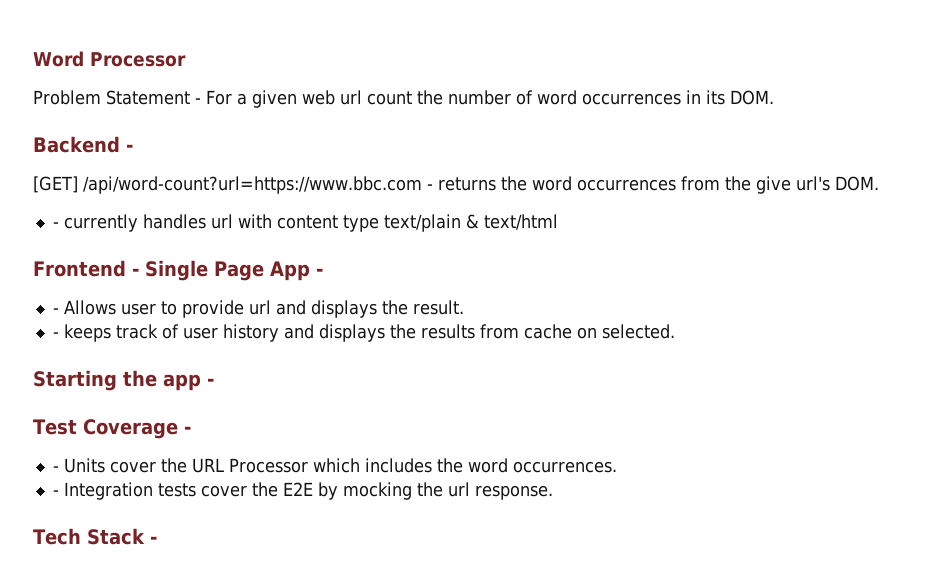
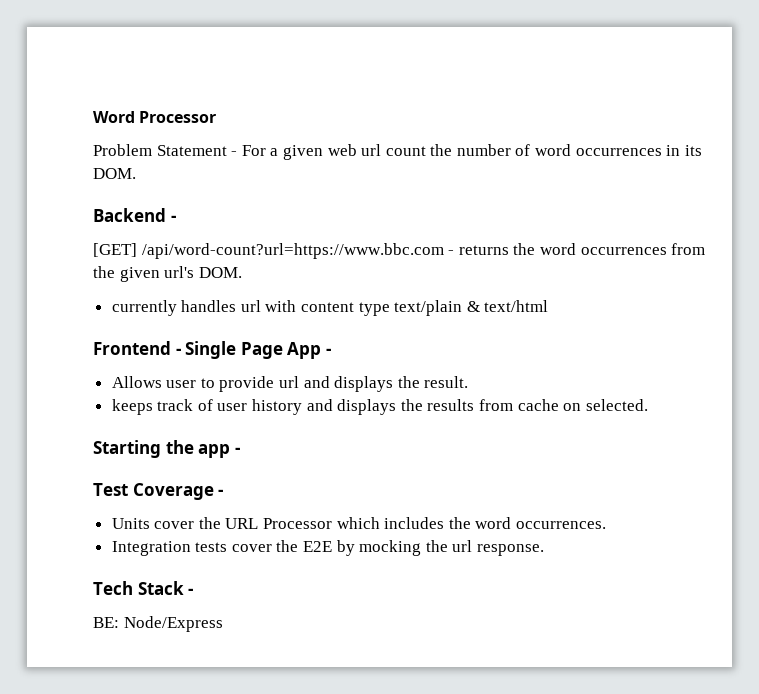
- [GET] /api/word-count?url=https://www.bbc.com - returns the word occurrences from the give url's DOM.
+ [GET] /api/word-count?url=https://www.bbc.com - returns the word occurrences from the given url's DOM.
- - currently handles url with content type text/plain & text/html
+ currently handles url with content type text/plain & text/html
- - Allows user to provide url and displays the result.
+ Allows user to provide url and displays the result.
- - keeps track of user history and displays the results from cache on selected.
+ keeps track of user history and displays the results from cache on selected.
- - Units cover the URL Processor which includes the word occurrences.
+ Units cover the URL Processor which includes the word occurrences.
- - Integration tests cover the E2E by mocking the url response.
+ Integration tests cover the E2E by mocking the url response.
+ BE: Node/Express

